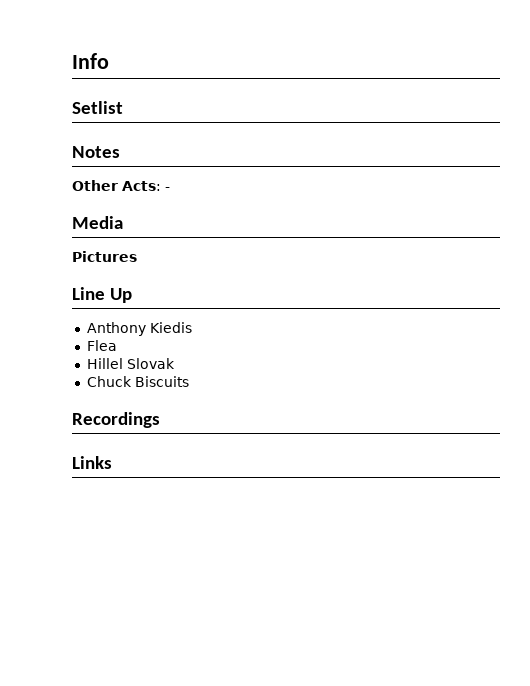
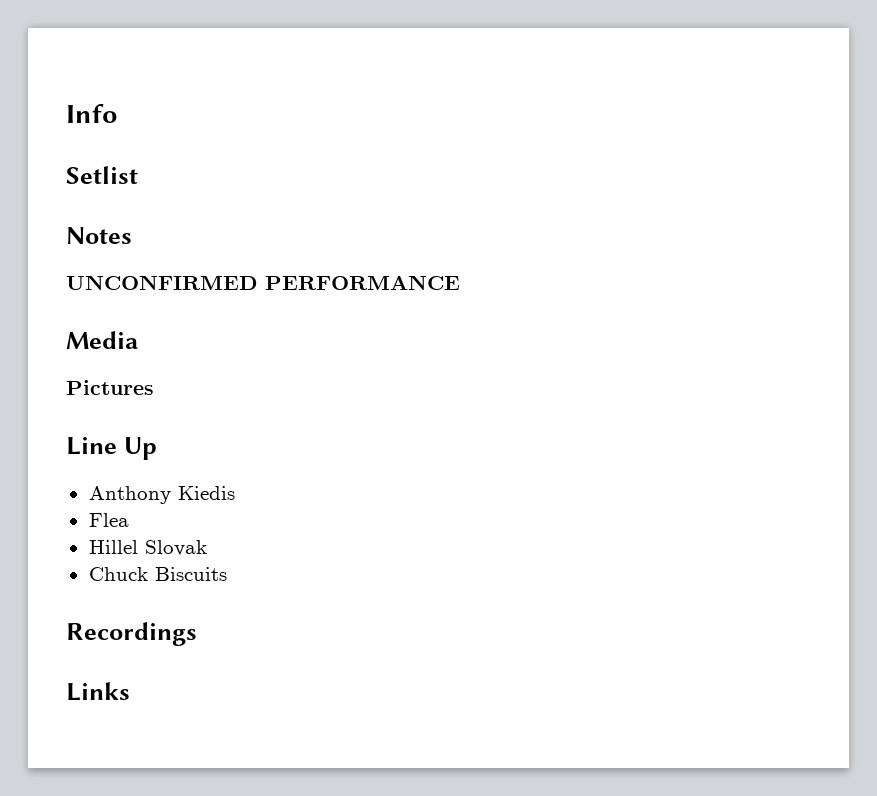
- Other Acts: -
+ UNCONFIRMED PERFORMANCE

